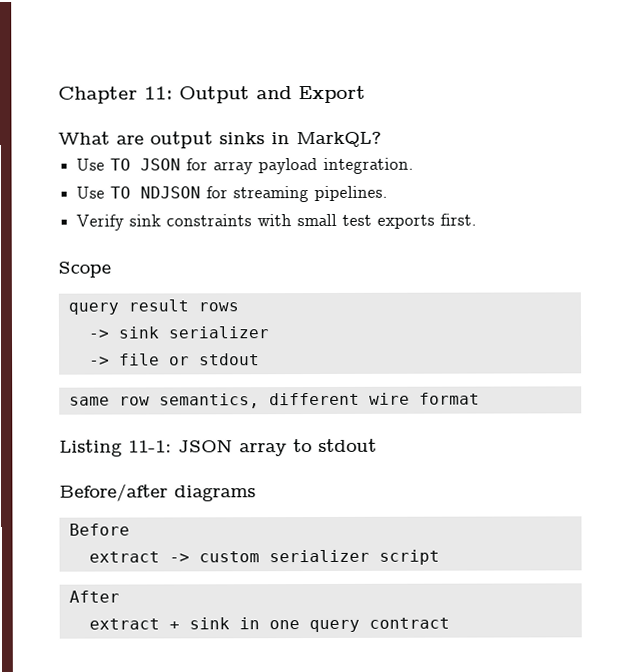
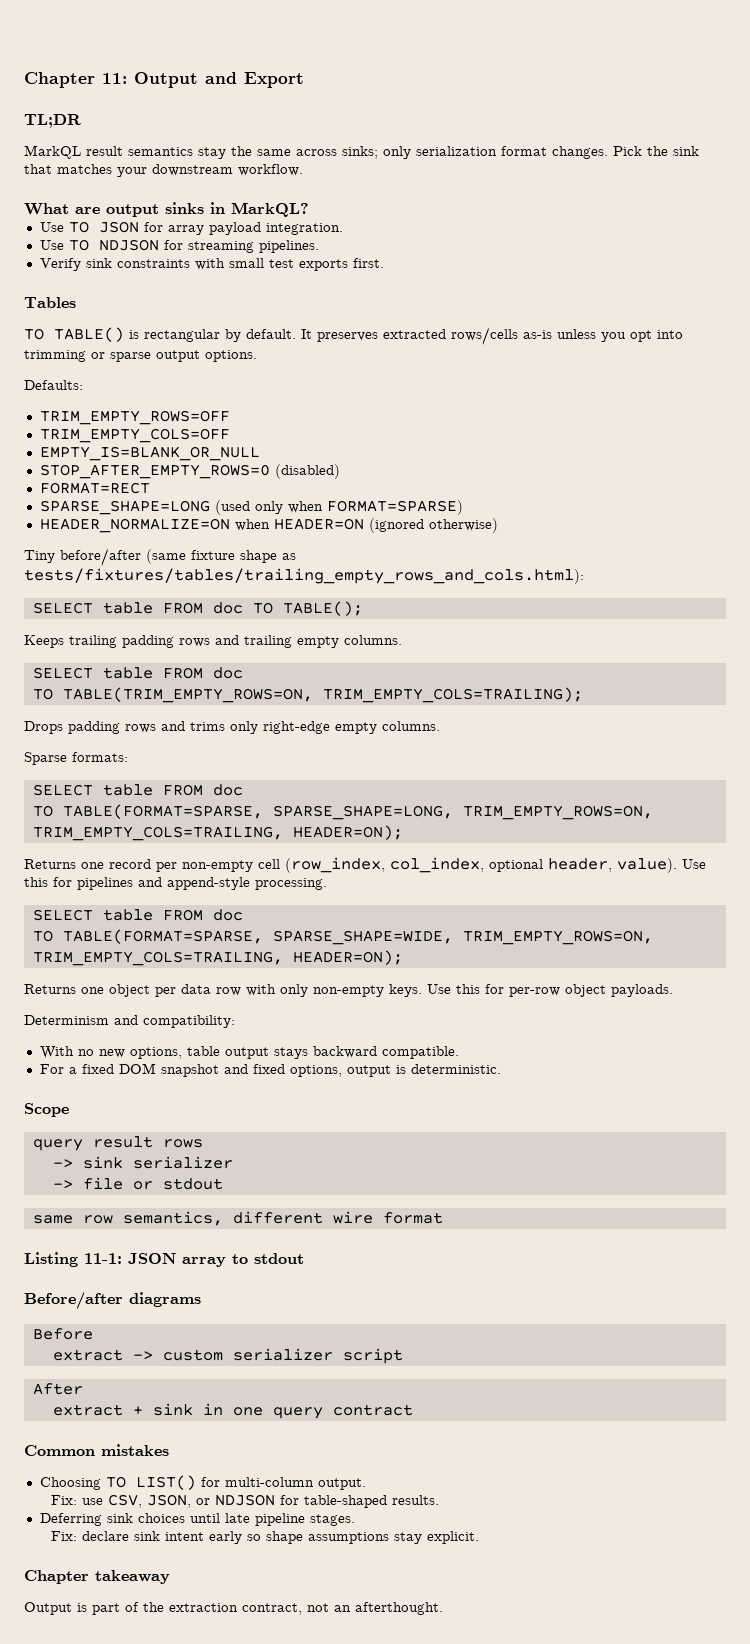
+ TL;DR
+ MarkQL result semantics stay the same across sinks; only serialization format changes. Pick the sink that matches your downstream workflow.
+ Tables
+ TO TABLE() is rectangular by default. It preserves extracted rows/cells as-is unless you opt into trimming or sparse output options.
+ Defaults:
+ TRIM_EMPTY_ROWS=OFF
+ TRIM_EMPTY_COLS=OFF
+ EMPTY_IS=BLANK_OR_NULL
+ STOP_AFTER_EMPTY_ROWS=0 (disabled)
+ FORMAT=RECT
+ SPARSE_SHAPE=LONG (used only when FORMAT=SPARSE)
+ HEADER_NORMALIZE=ON when HEADER=ON (ignored otherwise)
+ Tiny before/after (same fixture shape as tests/fixtures/tables/trailing_empty_rows_and_cols.html):
+ SELECT table FROM doc TO TABLE();
+ Keeps trailing padding rows and trailing empty columns.
+ SELECT table FROM doc
+ TO TABLE(TRIM_EMPTY_ROWS=ON, TRIM_EMPTY_COLS=TRAILING);
+ Drops padding rows and trims only right-edge empty columns.
+ Sparse formats:
+ SELECT table FROM doc
+ TO TABLE(FORMAT=SPARSE, SPARSE_SHAPE=LONG, TRIM_EMPTY_ROWS=ON, TRIM_EMPTY_COLS=TRAILING, HEADER=ON);
+ Returns one record per non-empty cell (row_index, col_index, optional header, value). Use this for pipelines and append-style processing.
+ SELECT table FROM doc
+ TO TABLE(FORMAT=SPARSE, SPARSE_SHAPE=WIDE, TRIM_EMPTY_ROWS=ON, TRIM_EMPTY_COLS=TRAILING, HEADER=ON);
+ Returns one object per data row with only non-empty keys. Use this for per-row object payloads.
+ Determinism and compatibility:
+ With no new options, table output stays backward compatible.
+ For a fixed DOM snapshot and fixed options, output is deterministic.
+ Common mistakes
+ Choosing TO LIST() for multi-column output.
+ Fix: use CSV, JSON, or NDJSON for table-shaped results.
+ Deferring sink choices until late pipeline stages.
+ Fix: declare sink intent early so shape assumptions stay explicit.
+ Chapter takeaway
+ Output is part of the extraction contract, not an afterthought.

